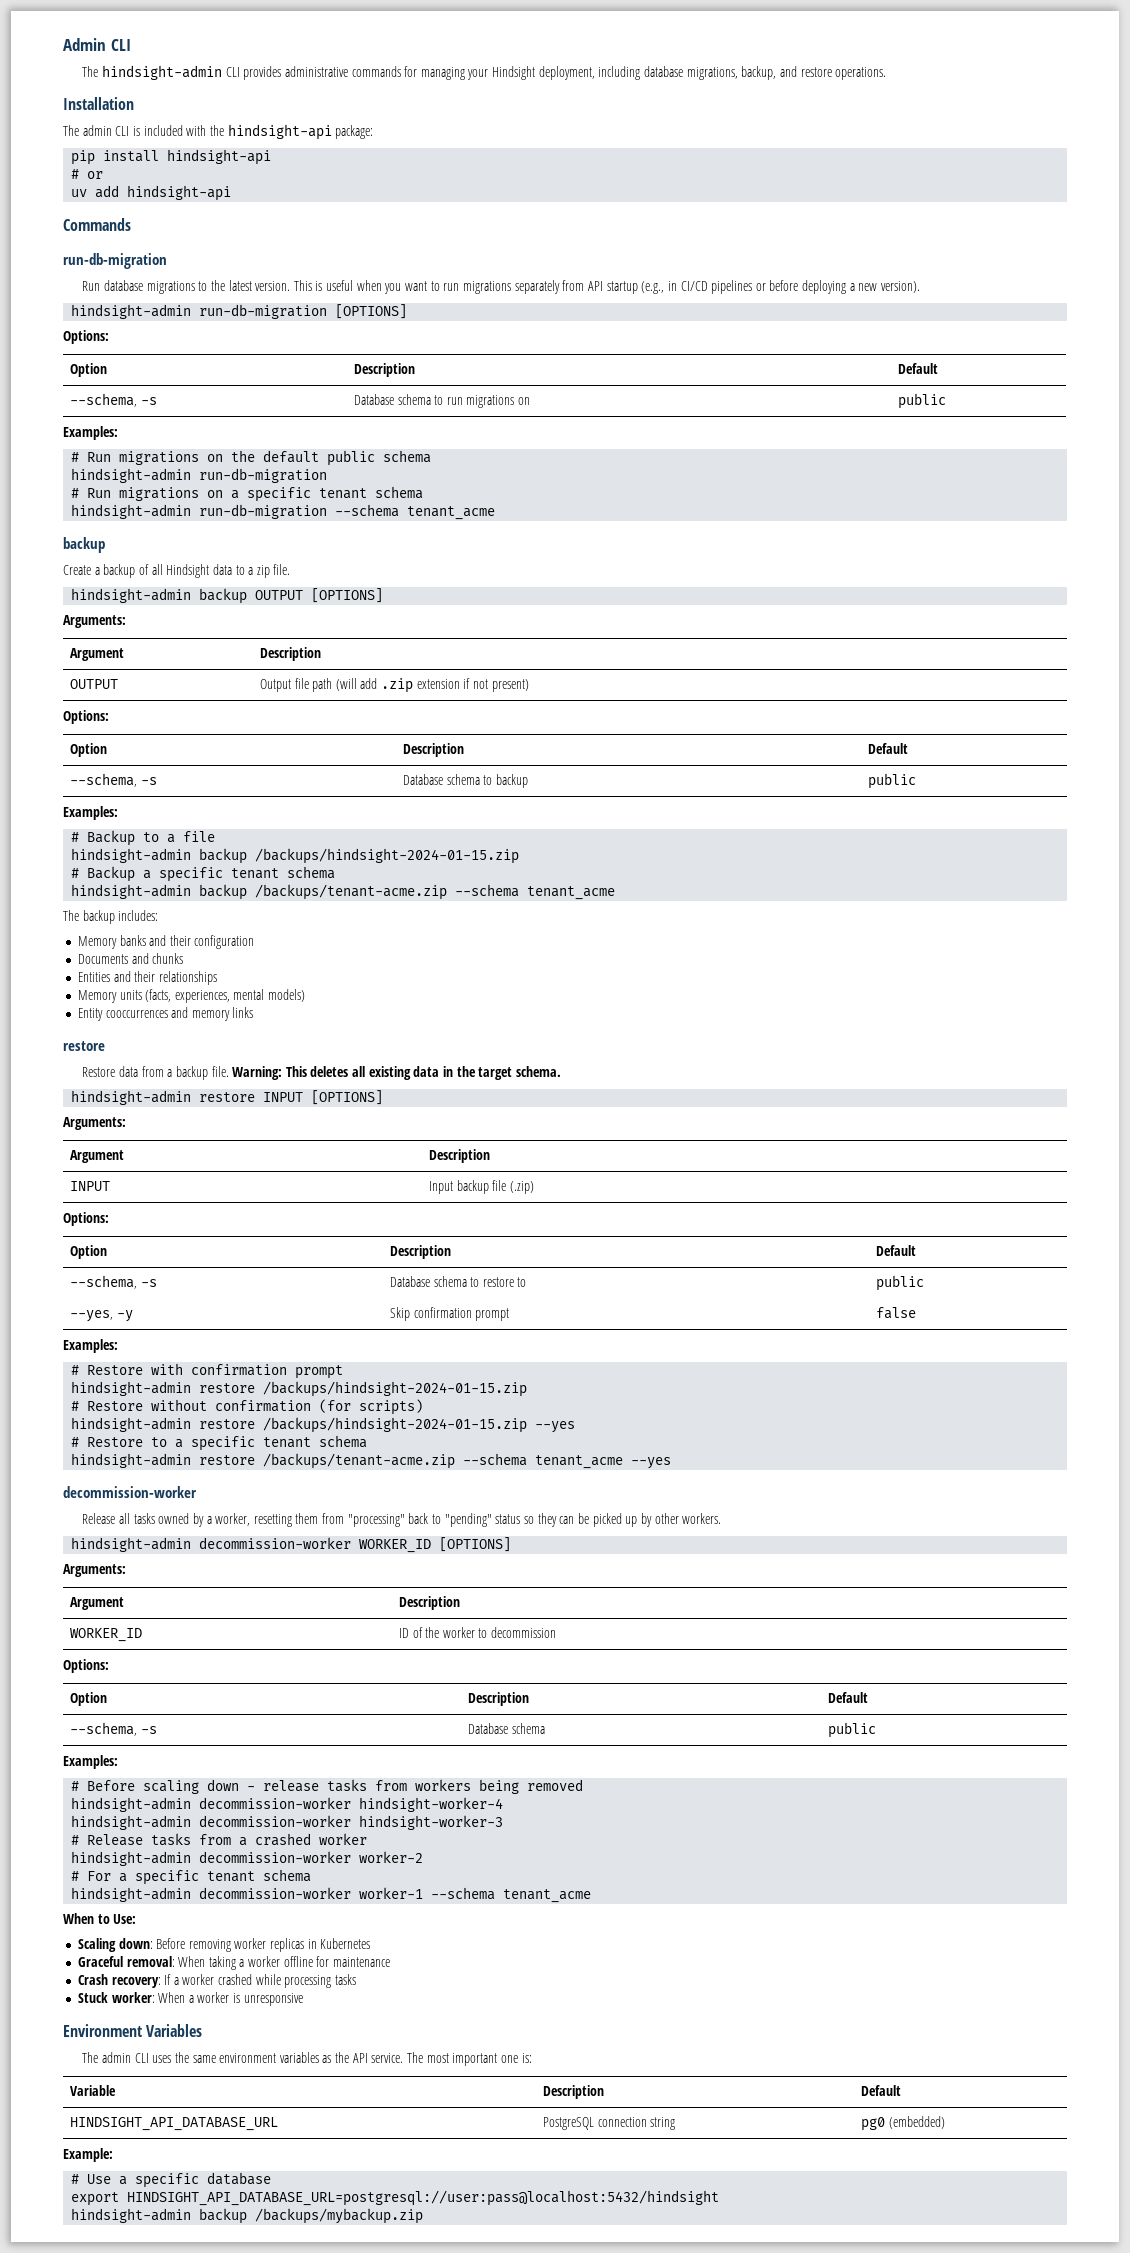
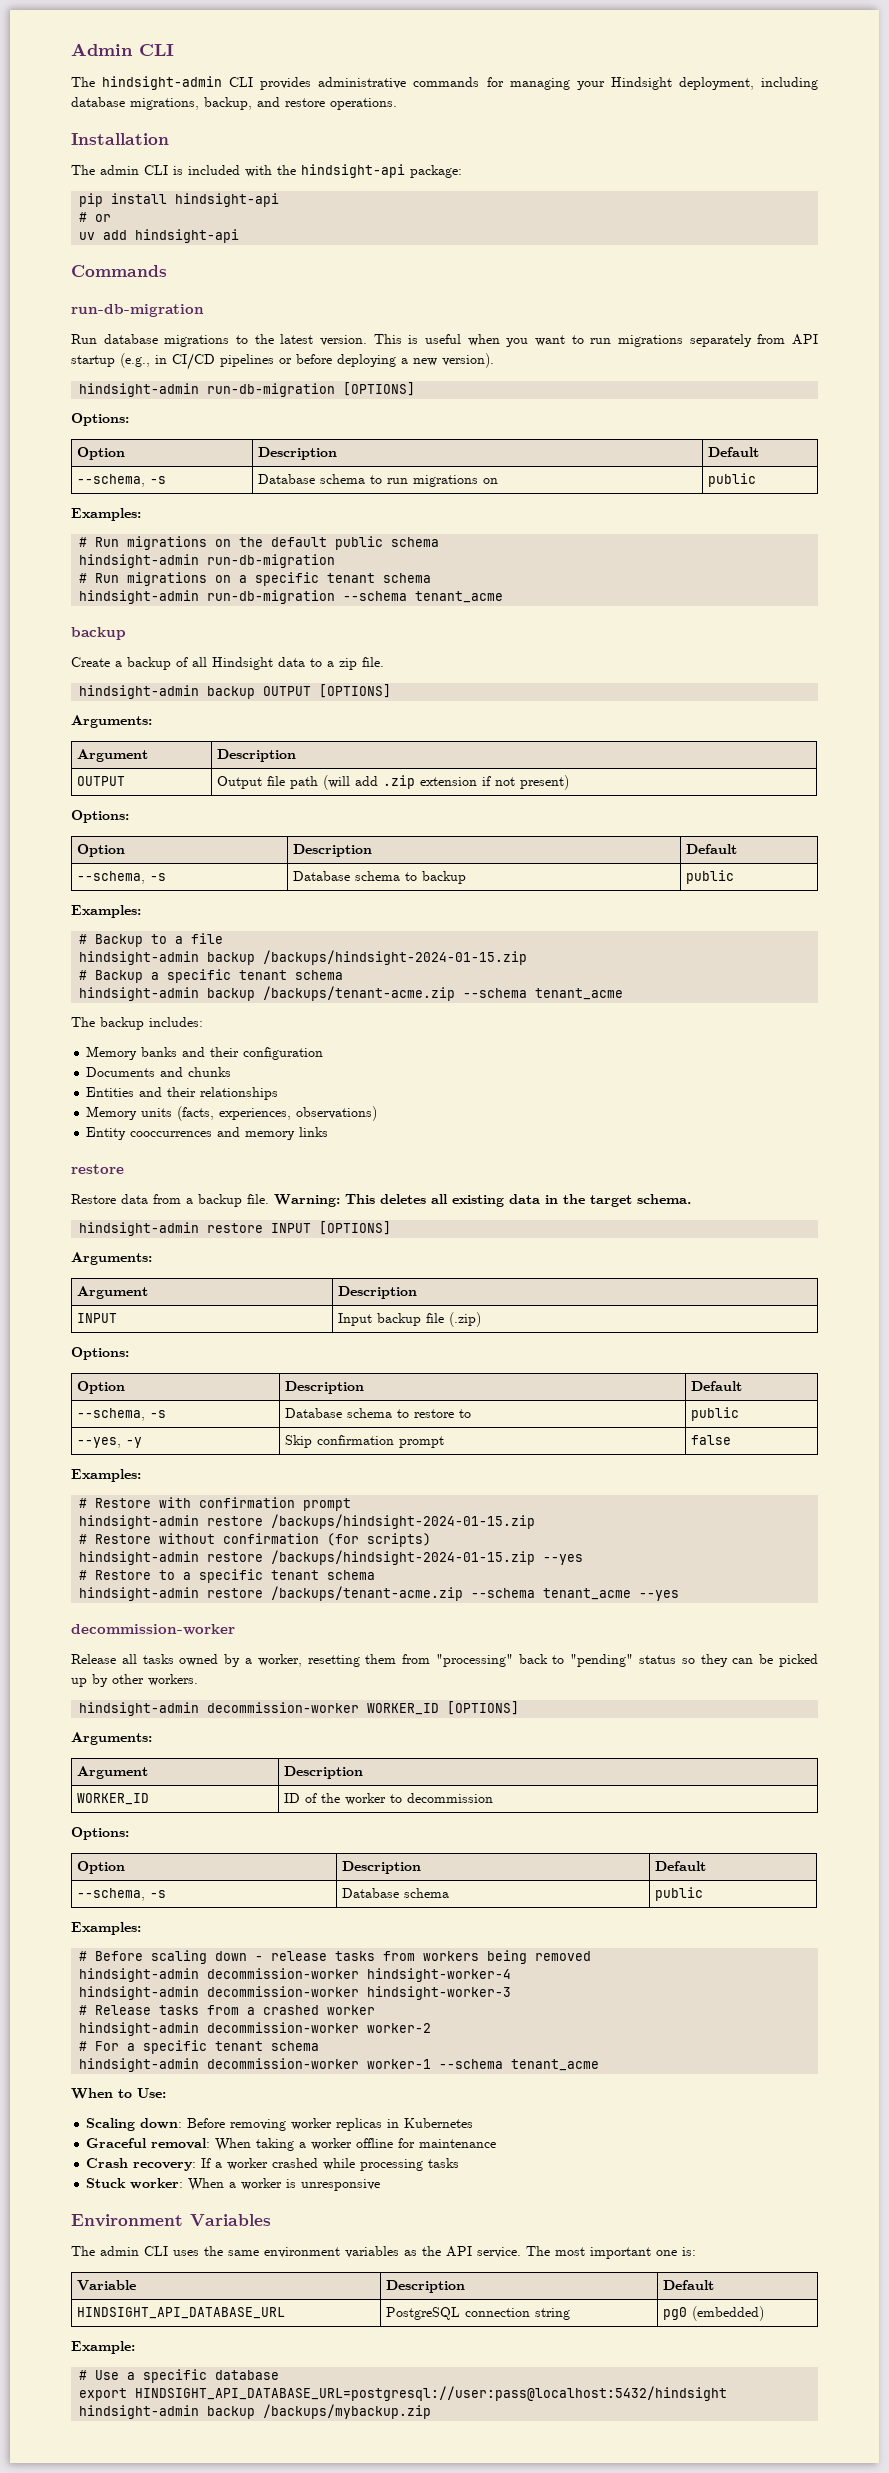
- Memory units (facts, experiences, mental models)
+ Memory units (facts, experiences, observations)

